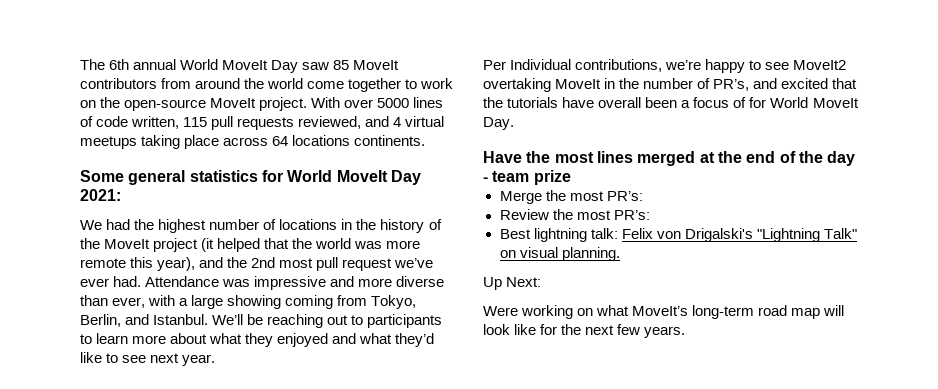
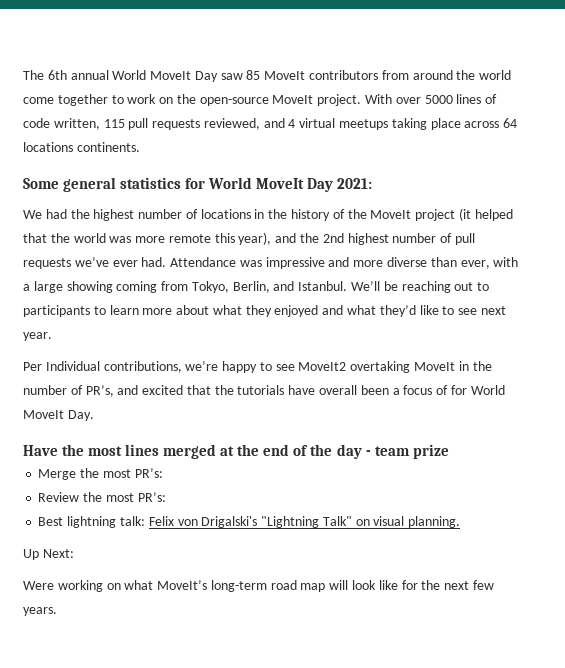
- We had the highest number of locations in the history of the MoveIt project (it helped that the world was more remote this year), and the 2nd most pull request we’ve ever had.
+ We had the highest number of locations in the history of the MoveIt project (it helped that the world was more remote this year), and the 2nd highest number of pull requests we’ve ever had.

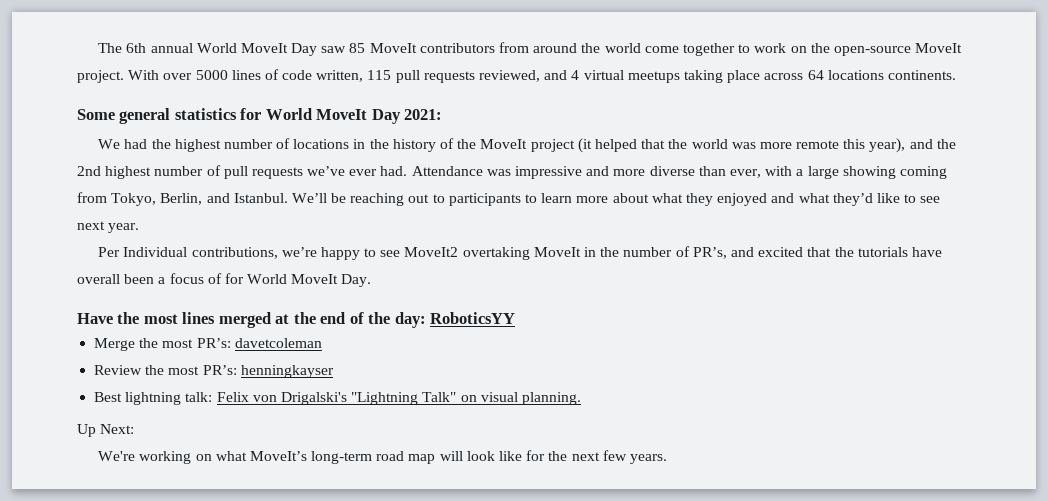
- Have the most lines merged at the end of the day - team prize
+ Have the most lines merged at the end of the day: RoboticsYY
- Merge the most PR’s:
+ Merge the most PR’s: davetcoleman
- Review the most PR’s:
+ Review the most PR’s: henningkayser
- Were working on what MoveIt’s long-term road map will look like for the next few years.
+ We're working on what MoveIt’s long-term road map will look like for the next few years.

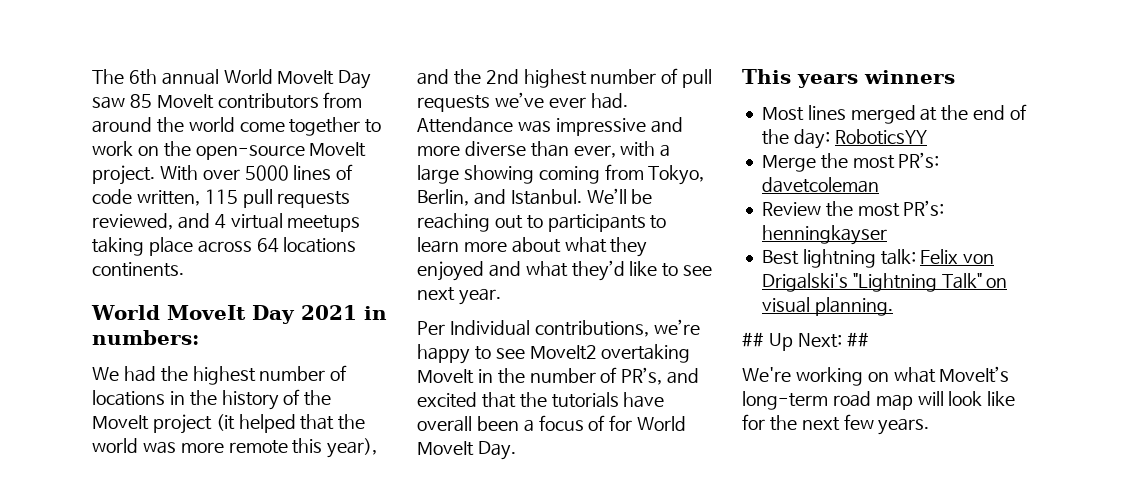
- Some general statistics for World MoveIt Day 2021:
+ World MoveIt Day 2021 in numbers:
- Have the most lines merged at the end of the day: RoboticsYY
+ This years winners
+ Most lines merged at the end of the day: RoboticsYY
- Up Next:
+ ## Up Next: ##

